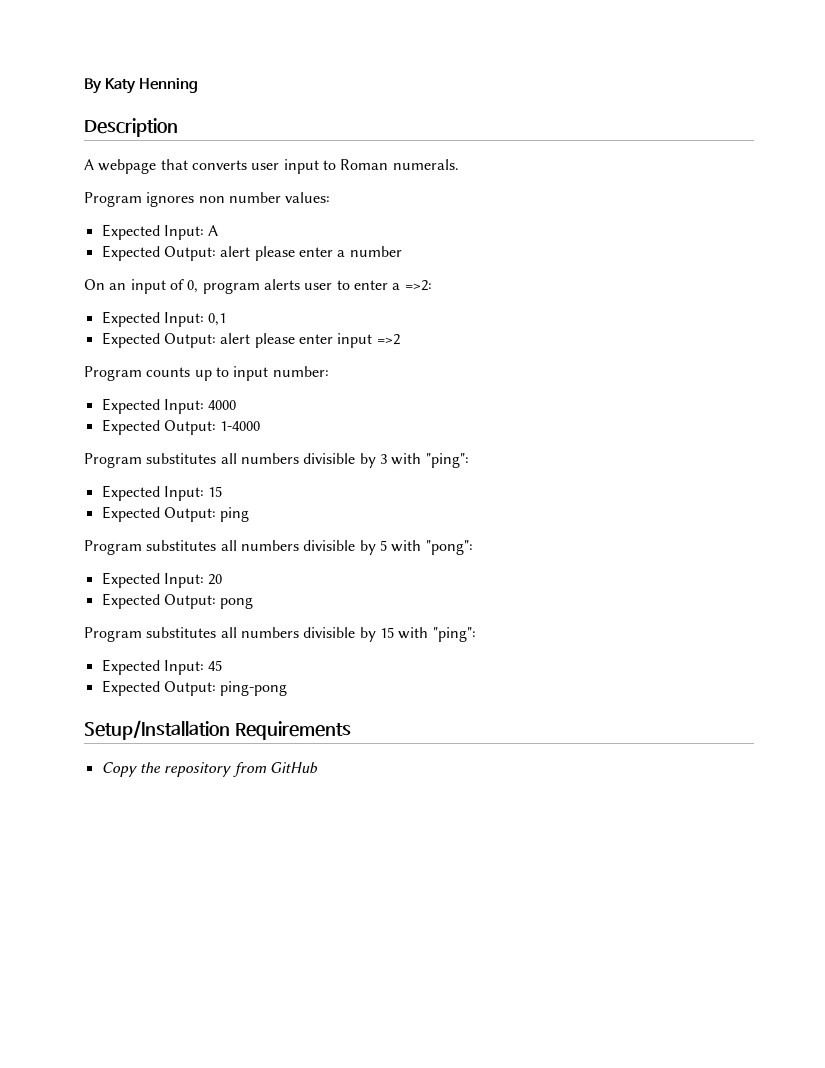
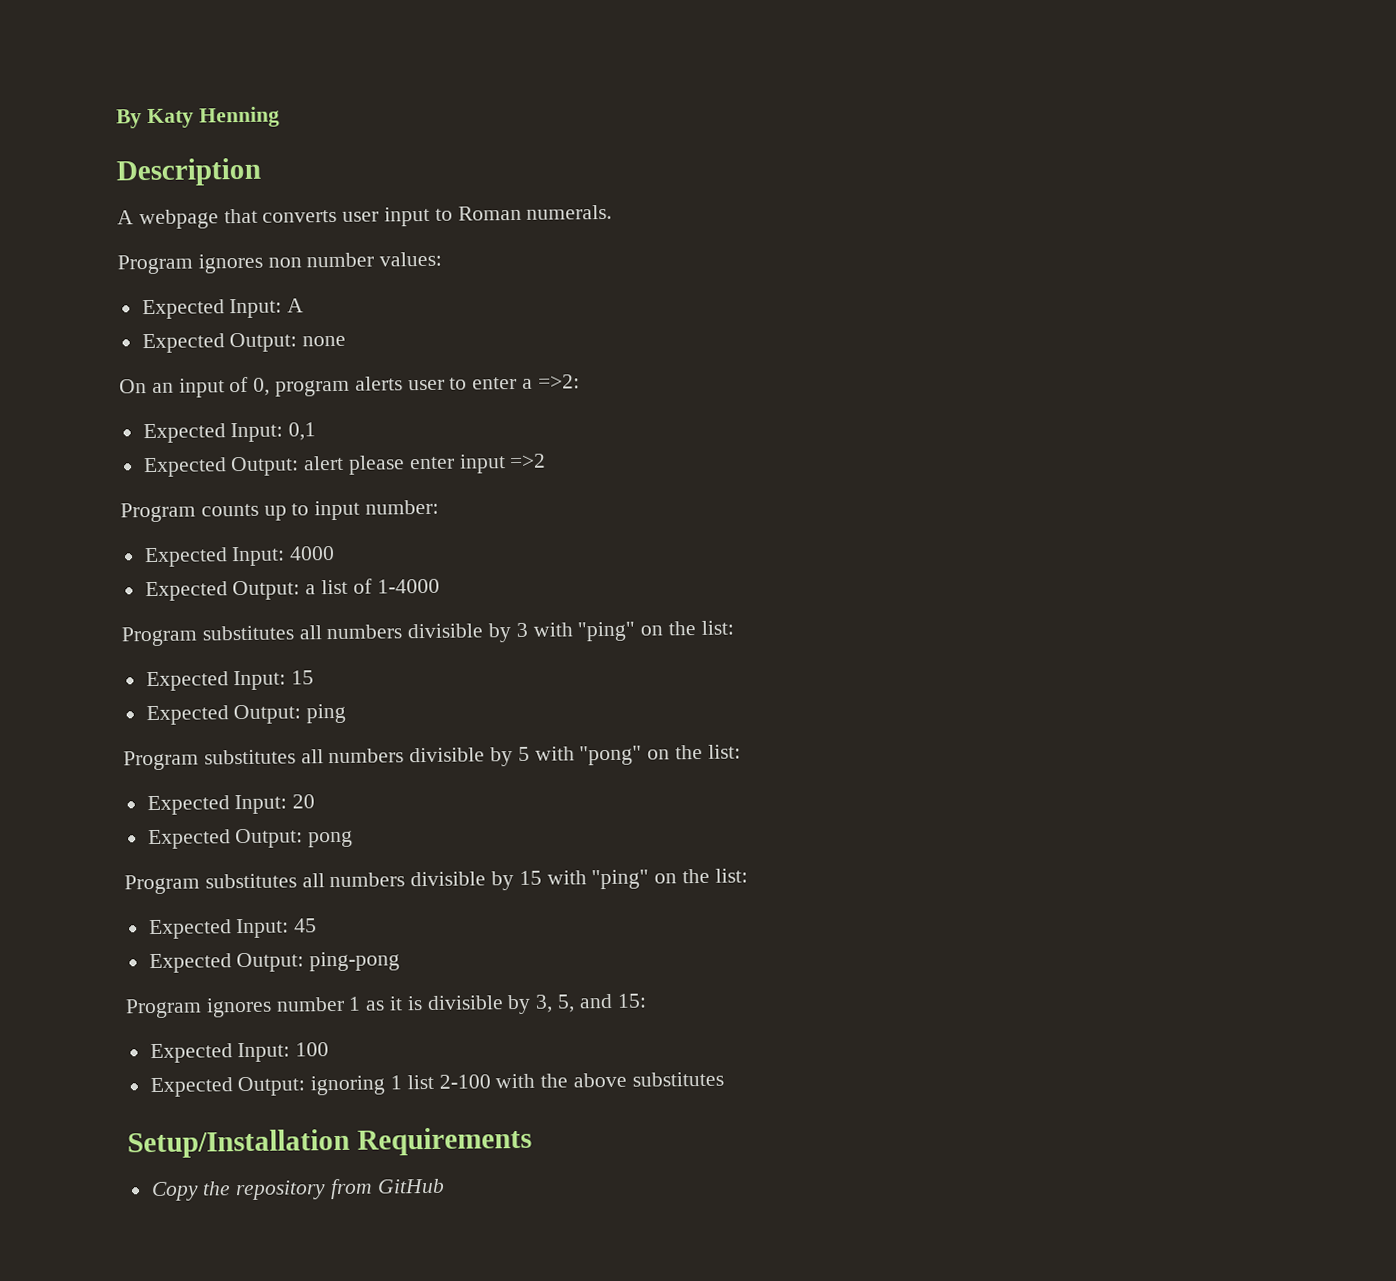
- Expected Output: alert please enter a number
+ Expected Output: none
- Expected Output: 1-4000
+ Expected Output: a list of 1-4000
- Program substitutes all numbers divisible by 3 with "ping":
+ Program substitutes all numbers divisible by 3 with "ping" on the list:
- Program substitutes all numbers divisible by 5 with "pong":
+ Program substitutes all numbers divisible by 5 with "pong" on the list:
- Program substitutes all numbers divisible by 15 with "ping":
+ Program substitutes all numbers divisible by 15 with "ping" on the list:
+ Program ignores number 1 as it is divisible by 3, 5, and 15:
+ Expected Input: 100
+ Expected Output: ignoring 1 list 2-100 with the above substitutes

